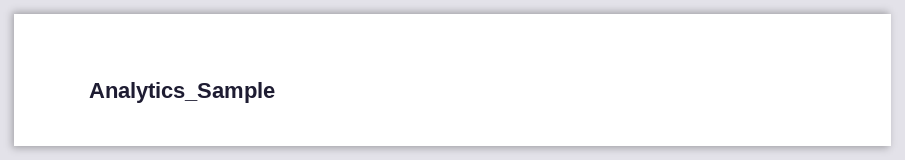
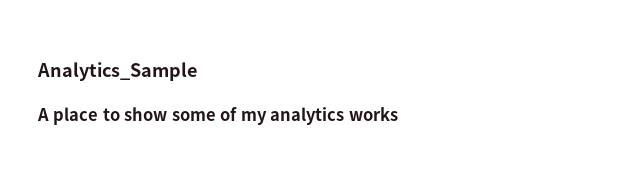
+ A place to show some of my analytics works

